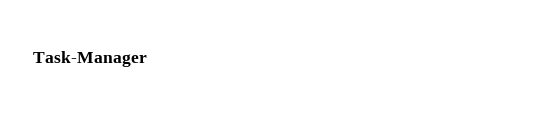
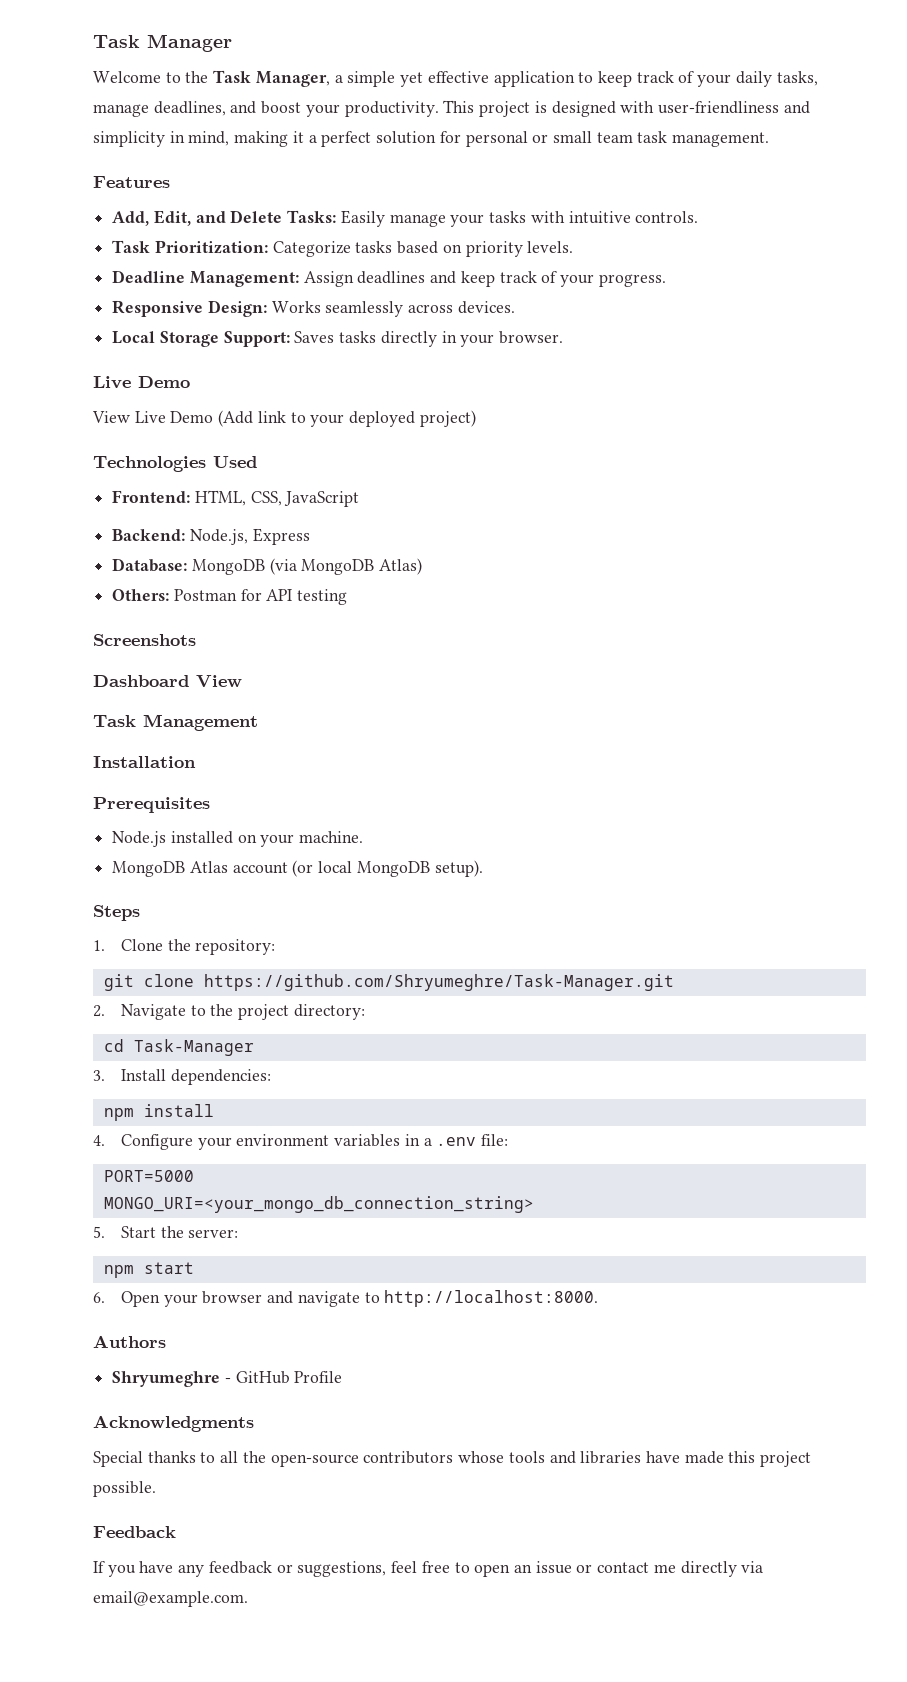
- Task-Manager
+ Task Manager
+ Welcome to the Task Manager, a simple yet effective application to keep track of your daily tasks, manage deadlines, and boost your productivity. This project is designed with user-friendliness and simplicity in mind, making it a perfect solution for personal or small team task management.
+ Features
+ Add, Edit, and Delete Tasks: Easily manage your tasks with intuitive controls.
+ Task Prioritization: Categorize tasks based on priority levels.
+ Deadline Management: Assign deadlines and keep track of your progress.
+ Responsive Design: Works seamlessly across devices.
+ Local Storage Support: Saves tasks directly in your browser.
+ Live Demo
+ View Live Demo (Add link to your deployed project)
+ Technologies Used
+ Frontend: HTML, CSS, JavaScript
+ Backend: Node.js, Express
+ Database: MongoDB (via MongoDB Atlas)
+ Others: Postman for API testing
+ Screenshots
+ Dashboard View
+ Task Management
+ Installation
+ Prerequisites
+ Node.js installed on your machine.
+ MongoDB Atlas account (or local MongoDB setup).
+ Steps
+ 1. Clone the repository:
+ git clone https://github.com/Shryumeghre/Task-Manager.git
+ 2. Navigate to the project directory:
+ cd Task-Manager
+ 3. Install dependencies:
+ npm install
+ 4. Configure your environment variables in a .env file:
+ PORT=5000
+ MONGO_URI=<your_mongo_db_connection_string>
+ 5. Start the server:
+ npm start
+ 6. Open your browser and navigate to http://localhost:8000.
+ Authors
+ Shryumeghre - GitHub Profile
+ Acknowledgments
+ Special thanks to all the open-source contributors whose tools and libraries have made this project possible.
+ Feedback
+ If you have any feedback or suggestions, feel free to open an issue or contact me directly via email@example.com.

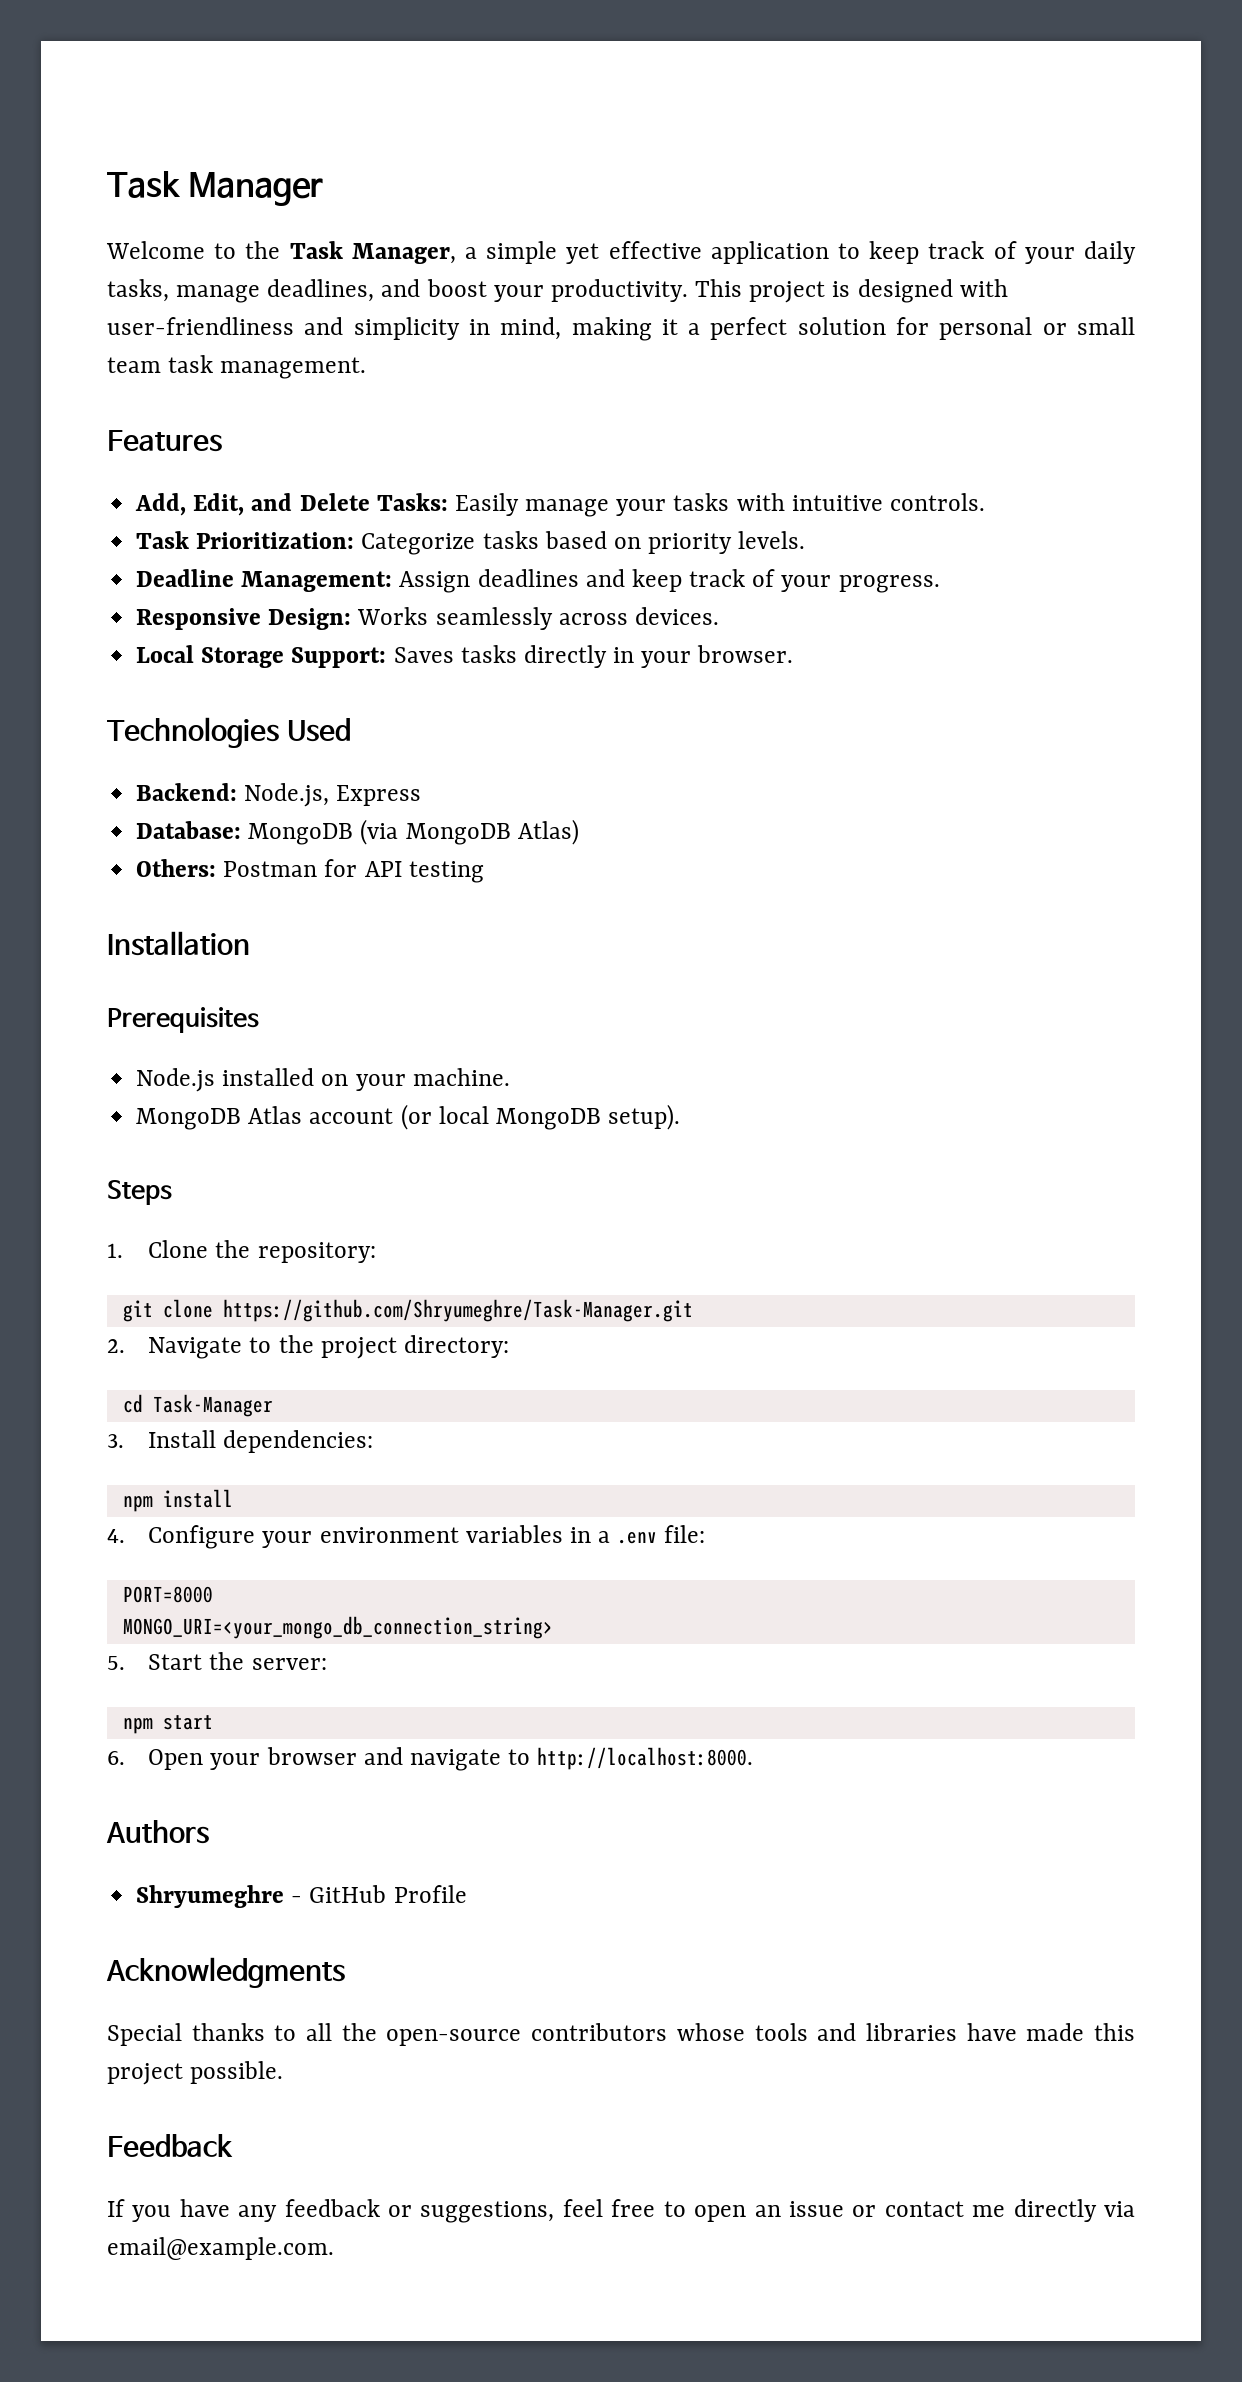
  Local Storage Support: Saves tasks directly in your browser.
- Live Demo
- View Live Demo (Add link to your deployed project)
  Technologies Used
- Frontend: HTML, CSS, JavaScript
- Screenshots
- Dashboard View
- Task Management
- PORT=5000
+ PORT=8000

